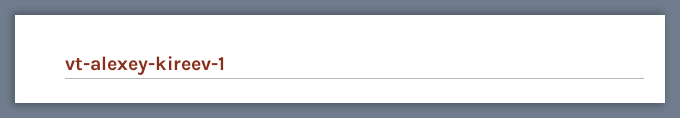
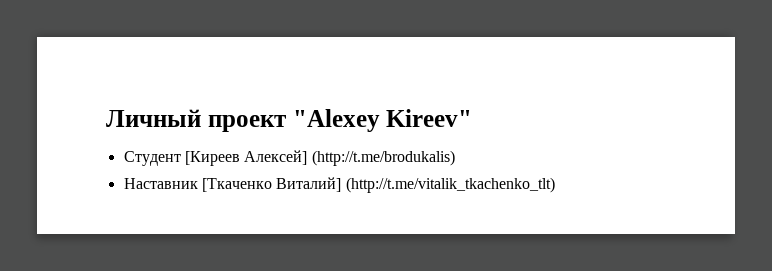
- vt-alexey-kireev-1
+ Личный проект "Alexey Kireev"
+ Студент [Киреев Алексей] (http://t.me/brodukalis)
+ Наставник [Ткаченко Виталий] (http://t.me/vitalik_tkachenko_tlt)

